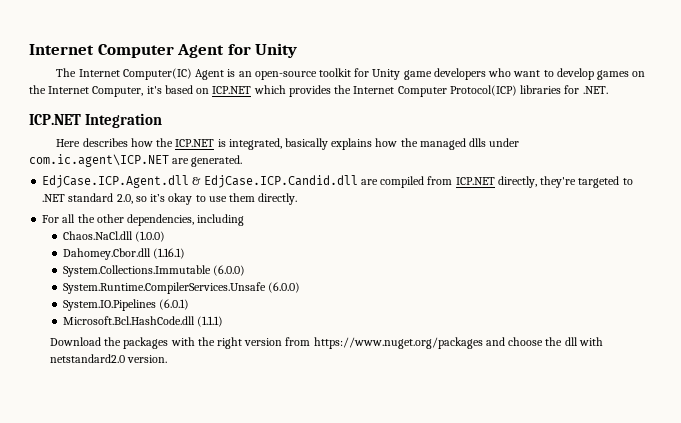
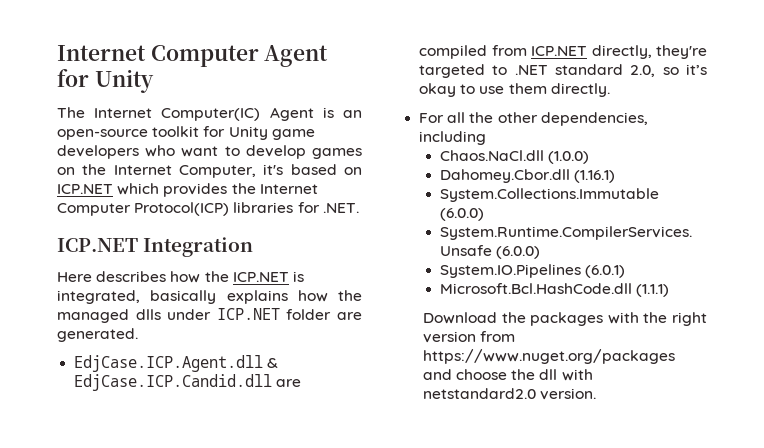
- Here describes how the ICP.NET is integrated, basically explains how the managed dlls under com.ic.agent\ICP.NET are generated.
+ Here describes how the ICP.NET is integrated, basically explains how the managed dlls under ICP.NET folder are generated.

